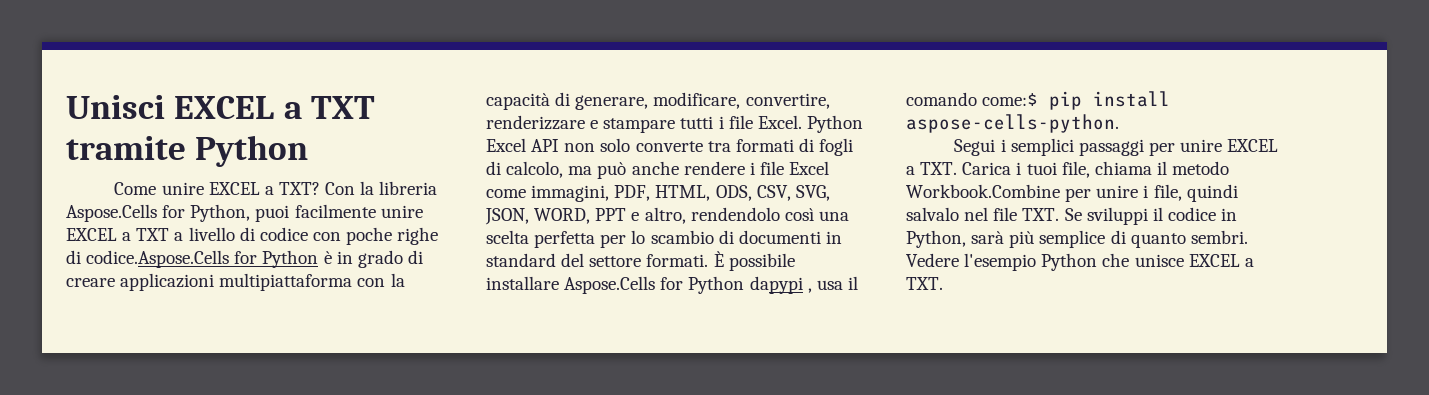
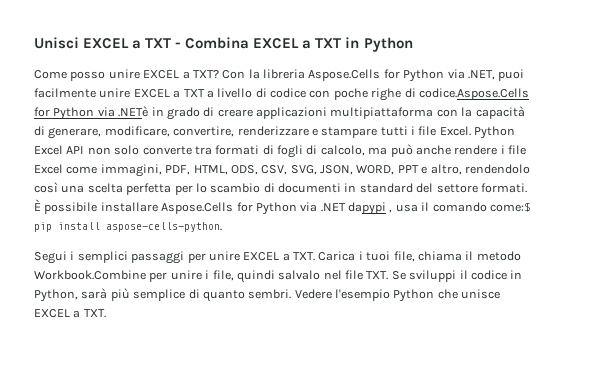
- Unisci EXCEL a TXT tramite Python
+ Unisci EXCEL a TXT - Combina EXCEL a TXT in Python
- Come unire EXCEL a TXT?
+ Come posso unire EXCEL a TXT?
- Con la libreria Aspose.Cells for Python, puoi facilmente unire EXCEL a TXT a livello di codice con poche righe di codice.Aspose.Cells for Python è in grado di creare applicazioni multipiattaforma con la capacità di generare, modificare, convertire, renderizzare e stampare tutti i file Excel.
+ Con la libreria Aspose.Cells for Python via .NET, puoi facilmente unire EXCEL a TXT a livello di codice con poche righe di codice.Aspose.Cells for Python via .NETè in grado di creare applicazioni multipiattaforma con la capacità di generare, modificare, convertire, renderizzare e stampare tutti i file Excel.
- È possibile installare Aspose.Cells for Python dapypi , usa il comando come:$ pip install aspose-cells-python.
+ È possibile installare Aspose.Cells for Python via .NET dapypi , usa il comando come:$ pip install aspose-cells-python.

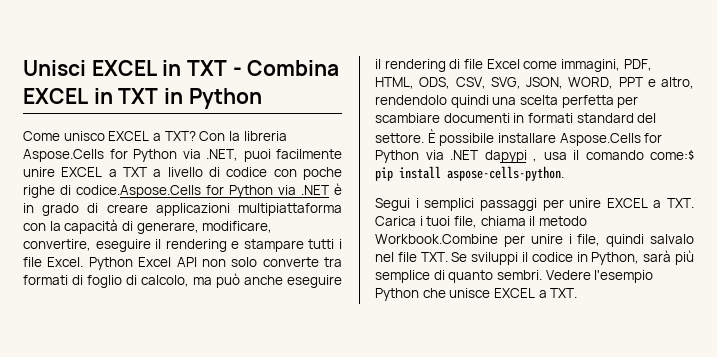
- Unisci EXCEL a TXT - Combina EXCEL a TXT in Python
+ Unisci EXCEL in TXT - Combina EXCEL in TXT in Python
- Come posso unire EXCEL a TXT?
+ Come unisco EXCEL a TXT?
- Con la libreria Aspose.Cells for Python via .NET, puoi facilmente unire EXCEL a TXT a livello di codice con poche righe di codice.Aspose.Cells for Python via .NETè in grado di creare applicazioni multipiattaforma con la capacità di generare, modificare, convertire, renderizzare e stampare tutti i file Excel.
+ Con la libreria Aspose.Cells for Python via .NET, puoi facilmente unire EXCEL a TXT a livello di codice con poche righe di codice.Aspose.Cells for Python via .NET è in grado di creare applicazioni multipiattaforma con la capacità di generare, modificare, convertire, eseguire il rendering e stampare tutti i file Excel.
- Python Excel API non solo converte tra formati di fogli di calcolo, ma può anche rendere i file Excel come immagini, PDF, HTML, ODS, CSV, SVG, JSON, WORD, PPT e altro, rendendolo così una scelta perfetta per lo scambio di documenti in standard del settore formati.
+ Python Excel API non solo converte tra formati di foglio di calcolo, ma può anche eseguire il rendering di file Excel come immagini, PDF, HTML, ODS, CSV, SVG, JSON, WORD, PPT e altro, rendendolo quindi una scelta perfetta per scambiare documenti in formati standard del settore.

